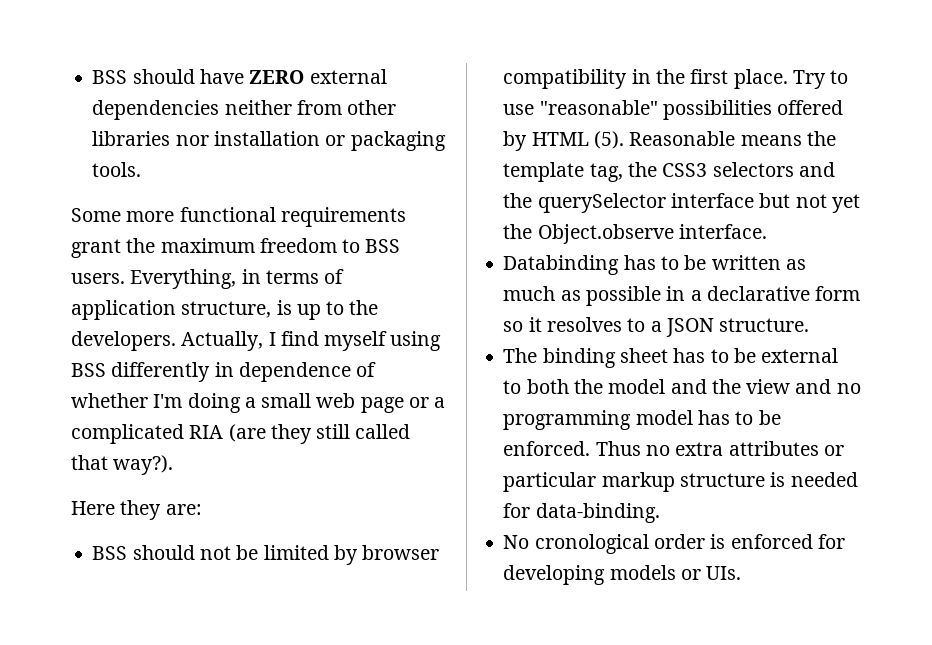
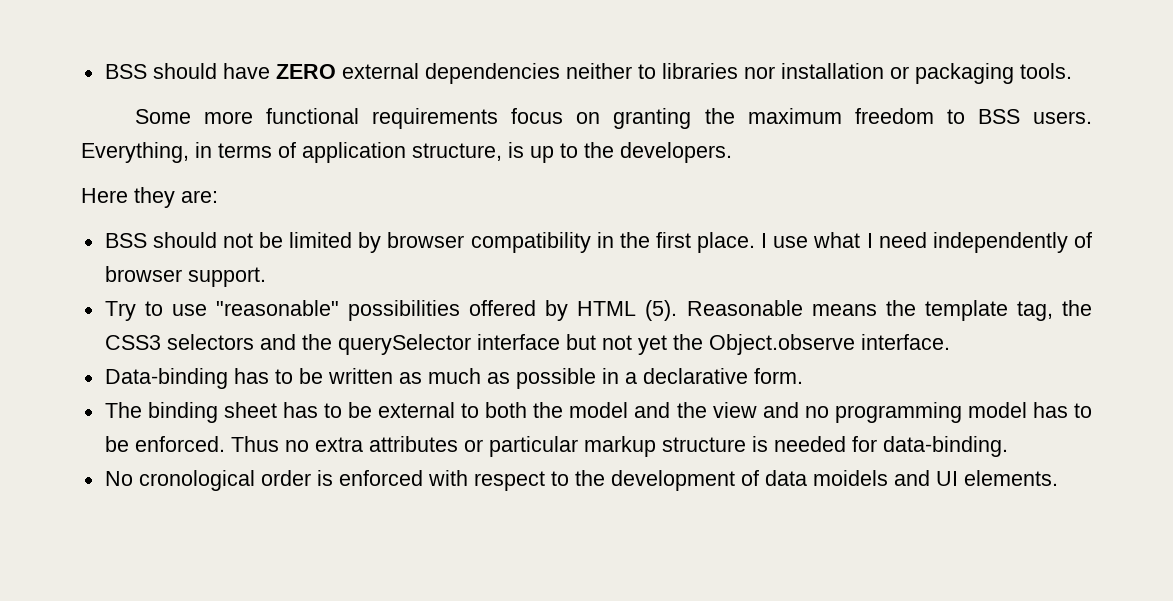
- BSS should have ZERO external dependencies neither from other libraries nor installation or packaging tools.
+ BSS should have ZERO external dependencies neither to libraries nor installation or packaging tools.
- Some more functional requirements grant the maximum freedom to BSS users.
+ Some more functional requirements focus on granting the maximum freedom to BSS users.
- Actually, I find myself using BSS differently in dependence of whether I'm doing a small web page or a complicated RIA (are they still called that way?).
- BSS should not be limited by browser compatibility in the first place. Try to use "reasonable" possibilities offered by HTML (5).
+ BSS should not be limited by browser compatibility in the first place. I use what I need independently of browser support.
+ Try to use "reasonable" possibilities offered by HTML (5).
- Databinding has to be written as much as possible in a declarative form so it resolves to a JSON structure.
+ Data-binding has to be written as much as possible in a declarative form.
- No cronological order is enforced for developing models or UIs.
+ No cronological order is enforced with respect to the development of data moidels and UI elements.

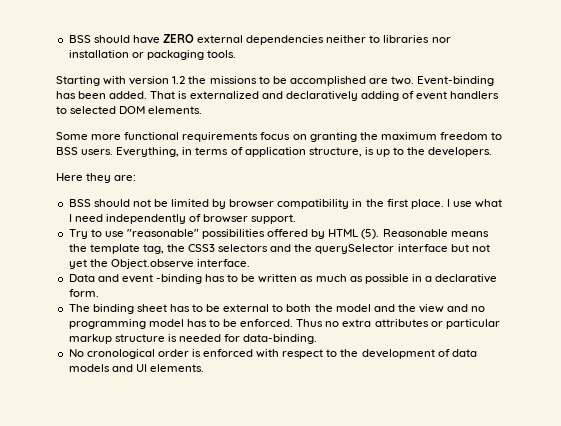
+ Starting with version 1.2 the missions to be accomplished are two. Event-binding has been added. That is externalized and declaratively adding of event handlers to selected DOM elements.
- Data-binding has to be written as much as possible in a declarative form.
+ Data and event -binding has to be written as much as possible in a declarative form.
- No cronological order is enforced with respect to the development of data moidels and UI elements.
+ No cronological order is enforced with respect to the development of data models and UI elements.

